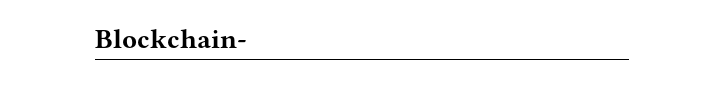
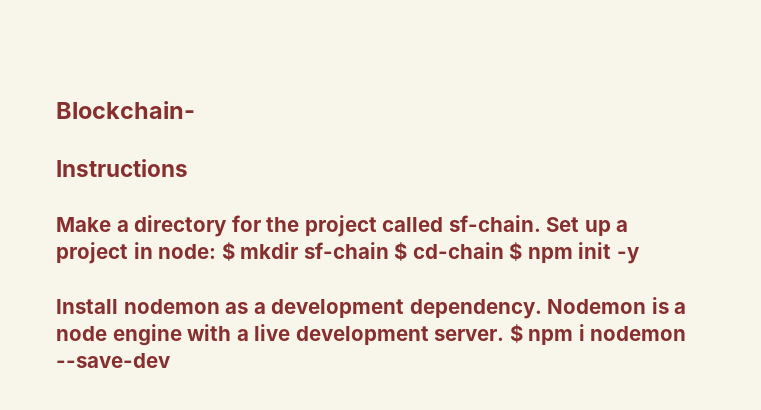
+ Instructions
+ Make a directory for the project called sf-chain. Set up a project in node: $ mkdir sf-chain $ cd-chain $ npm init -y
+ Install nodemon as a development dependency. Nodemon is a node engine with a live development server. $ npm i nodemon --save-dev

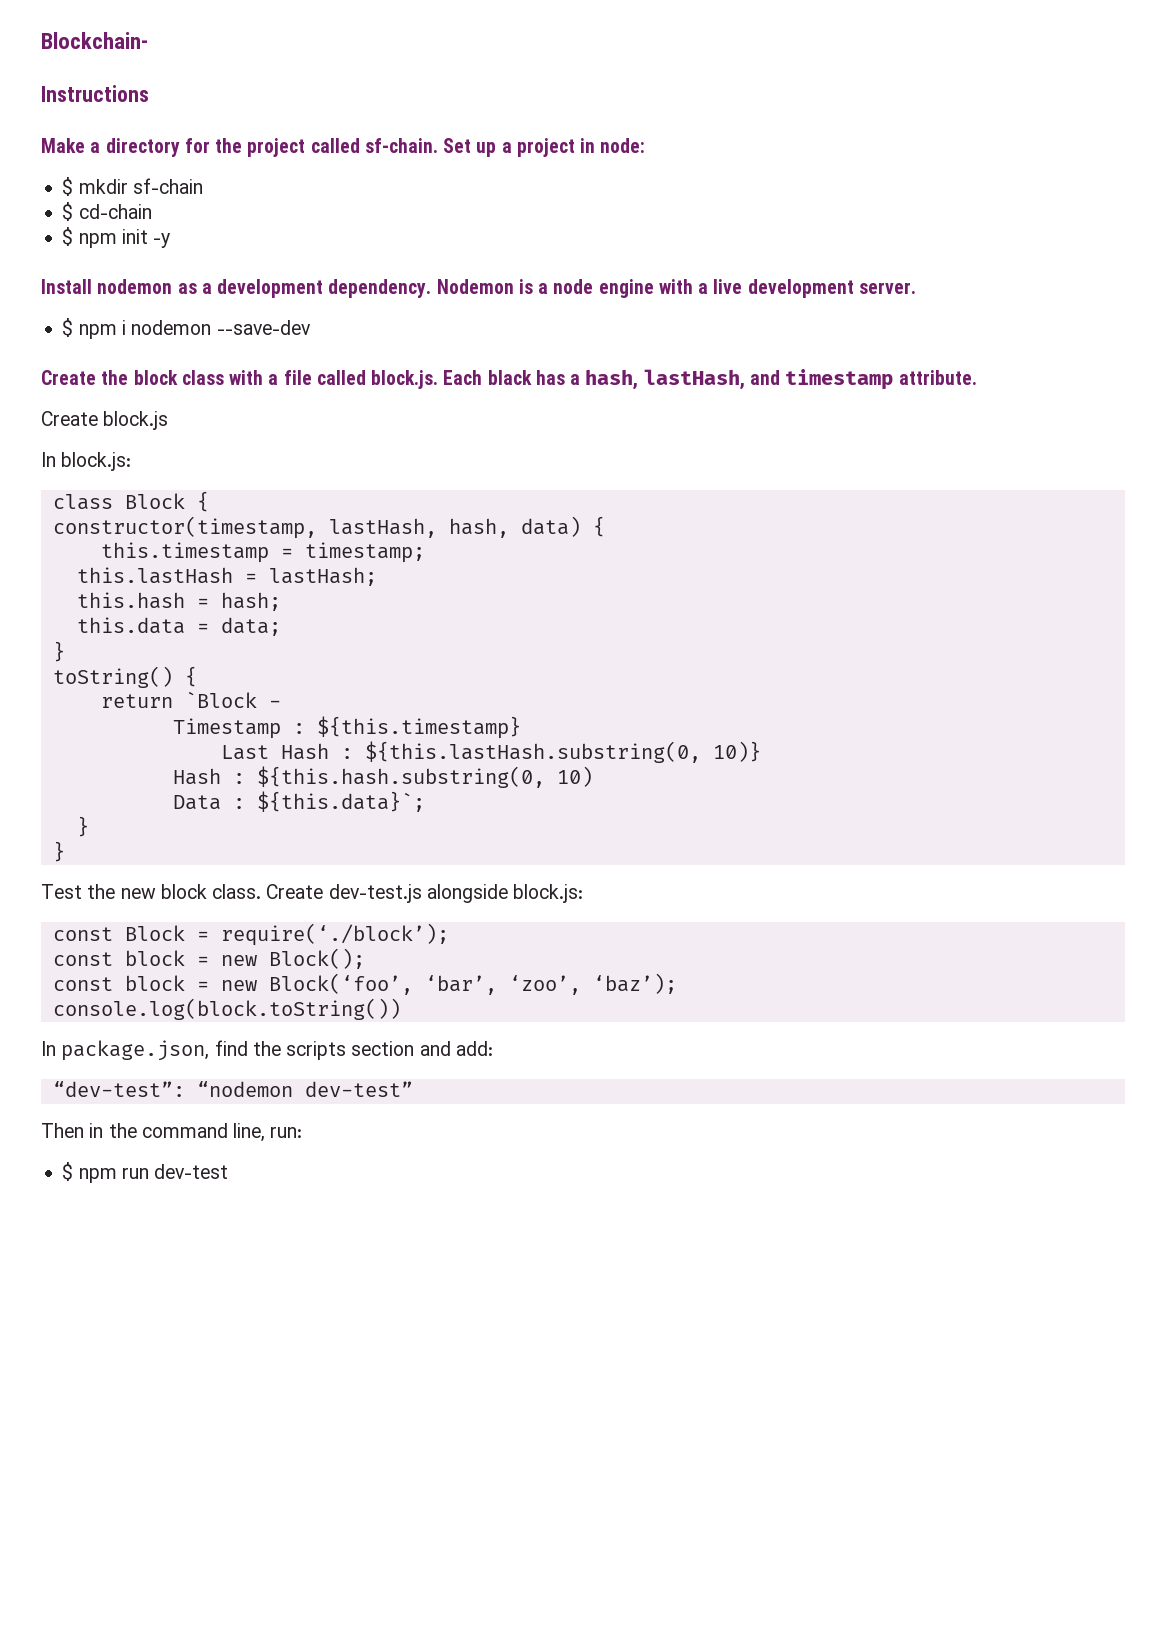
- Set up a project in node: $ mkdir sf-chain $ cd-chain $ npm init -y
+ Set up a project in node:
+ $ mkdir sf-chain
+ $ cd-chain
+ $ npm init -y
- Nodemon is a node engine with a live development server. $ npm i nodemon --save-dev
+ Nodemon is a node engine with a live development server.
+ $ npm i nodemon --save-dev
+ Create the block class with a file called block.js. Each black has a hash, lastHash, and timestamp attribute.
+ Create block.js
+ In block.js:
+ class Block {
+ constructor(timestamp, lastHash, hash, data) {
+ this.timestamp = timestamp;
+ this.lastHash = lastHash;
+ this.hash = hash;
+ this.data = data;
+ }
+ toString() {
+ return `Block -
+ Timestamp : ${this.timestamp}
+ Last Hash : ${this.lastHash.substring(0, 10)}
+ Hash : ${this.hash.substring(0, 10)
+ Data : ${this.data}`;
+ }
+ }
+ Test the new block class. Create dev-test.js alongside block.js:
+ const Block = require(‘./block’);
+ const block = new Block();
+ const block = new Block(‘foo’, ‘bar’, ‘zoo’, ‘baz’);
+ console.log(block.toString())
+ In package.json, find the scripts section and add:
+ “dev-test”: “nodemon dev-test”
+ Then in the command line, run:
+ $ npm run dev-test

